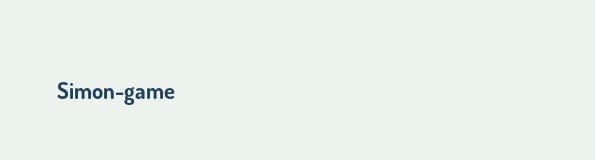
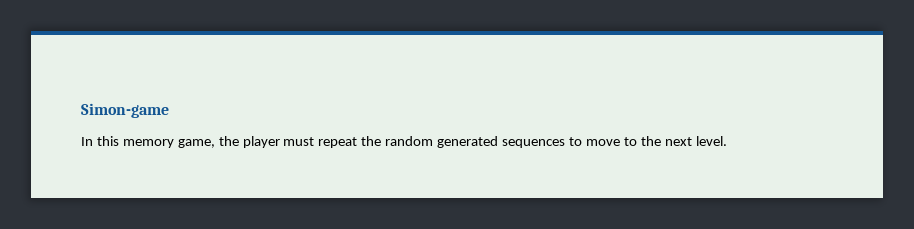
+ In this memory game, the player must repeat the random generated sequences to move to the next level.

